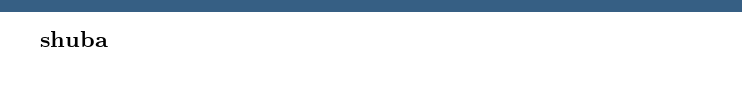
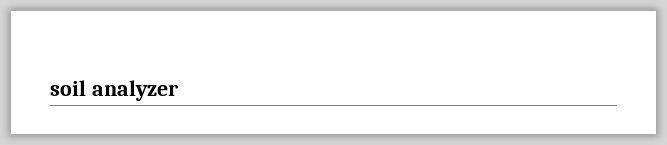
- shuba
+ soil analyzer

